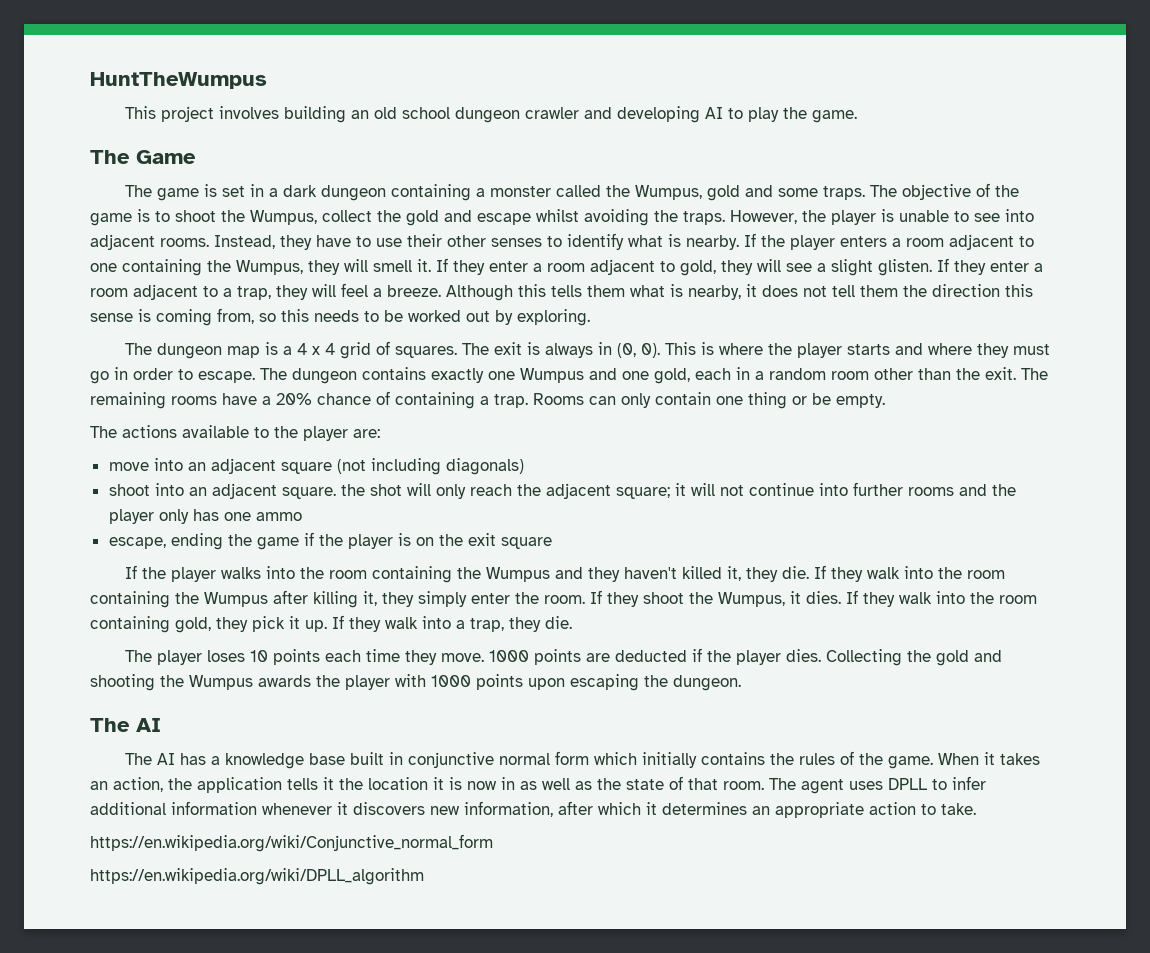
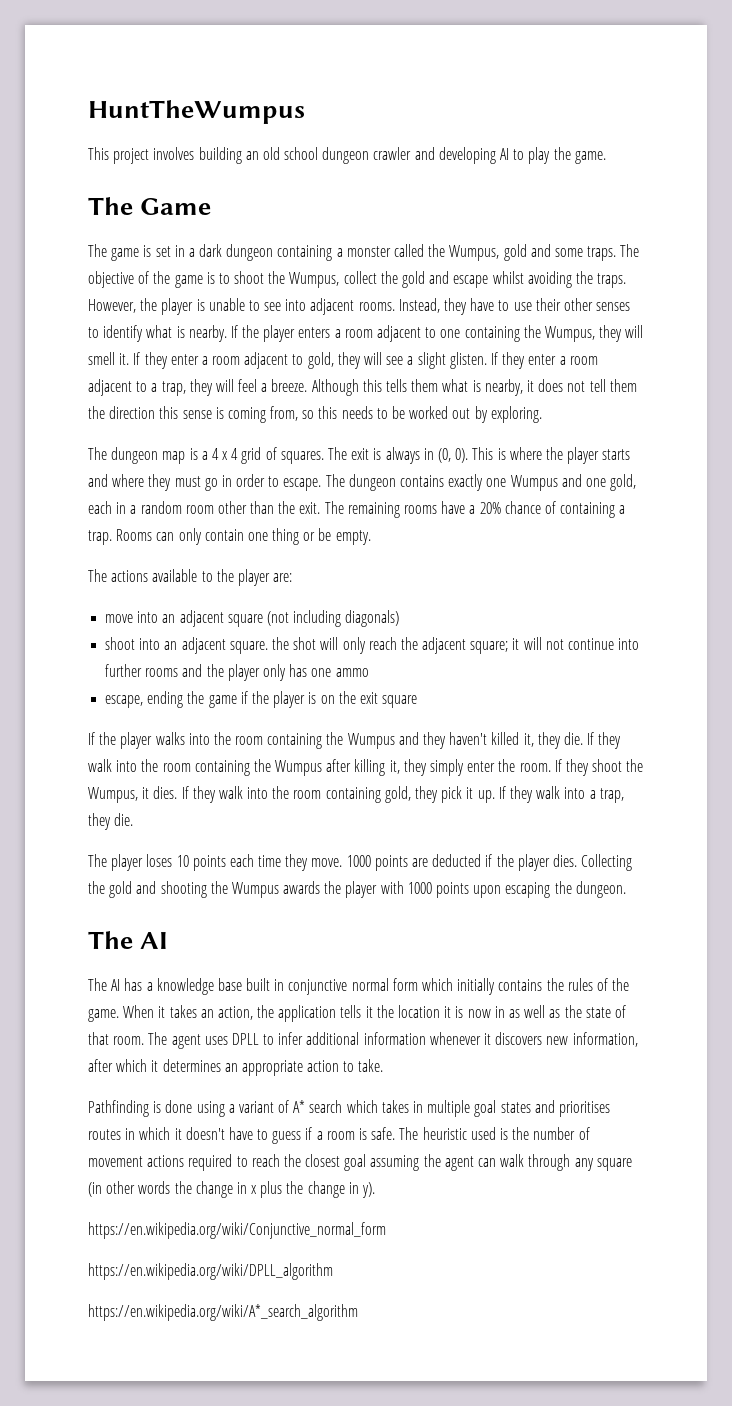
+ Pathfinding is done using a variant of A* search which takes in multiple goal states and prioritises routes in which it doesn't have to guess if a room is safe. The heuristic used is the number of movement actions required to reach the closest goal assuming the agent can walk through any square (in other words the change in x plus the change in y).
+ https://en.wikipedia.org/wiki/A*_search_algorithm

